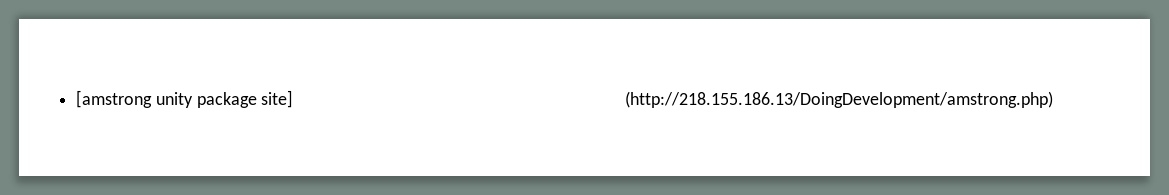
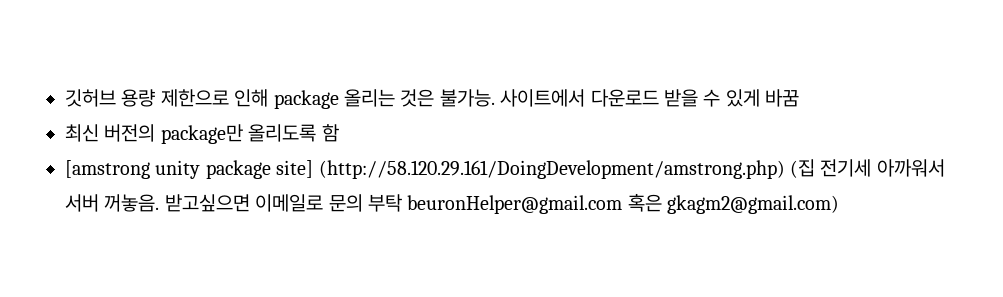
- [amstrong unity package site] (http://218.155.186.13/DoingDevelopment/amstrong.php)
+ 깃허브 용량 제한으로 인해 package 올리는 것은 불가능. 사이트에서 다운로드 받을 수 있게 바꿈
+ 최신 버전의 package만 올리도록 함
+ [amstrong unity package site] (http://58.120.29.161/DoingDevelopment/amstrong.php) (집 전기세 아까워서 서버 꺼놓음. 받고싶으면 이메일로 문의 부탁 beuronHelper@gmail.com 혹은 gkagm2@gmail.com)

